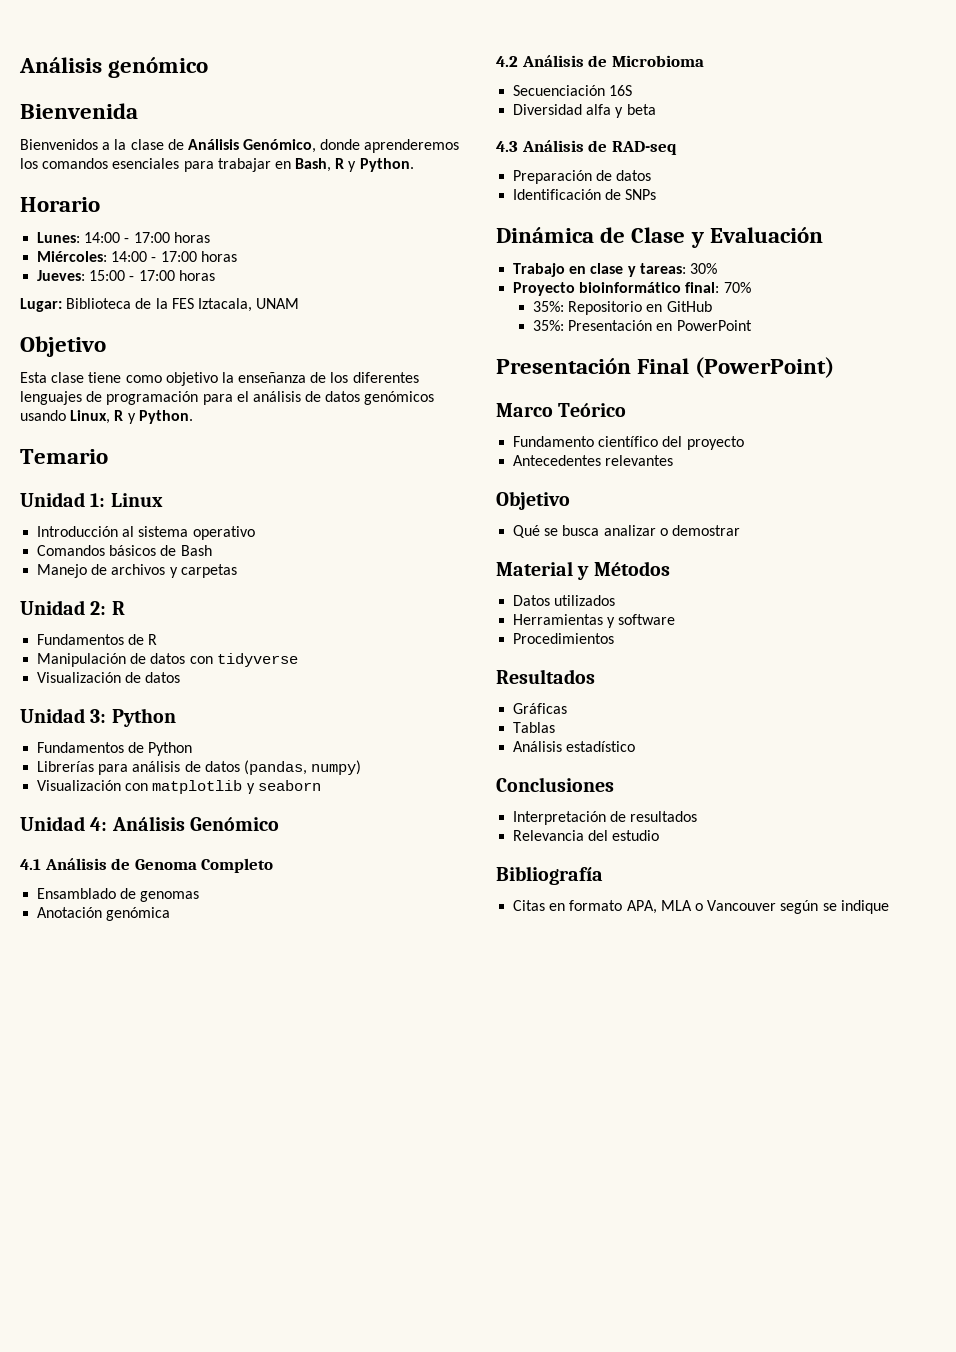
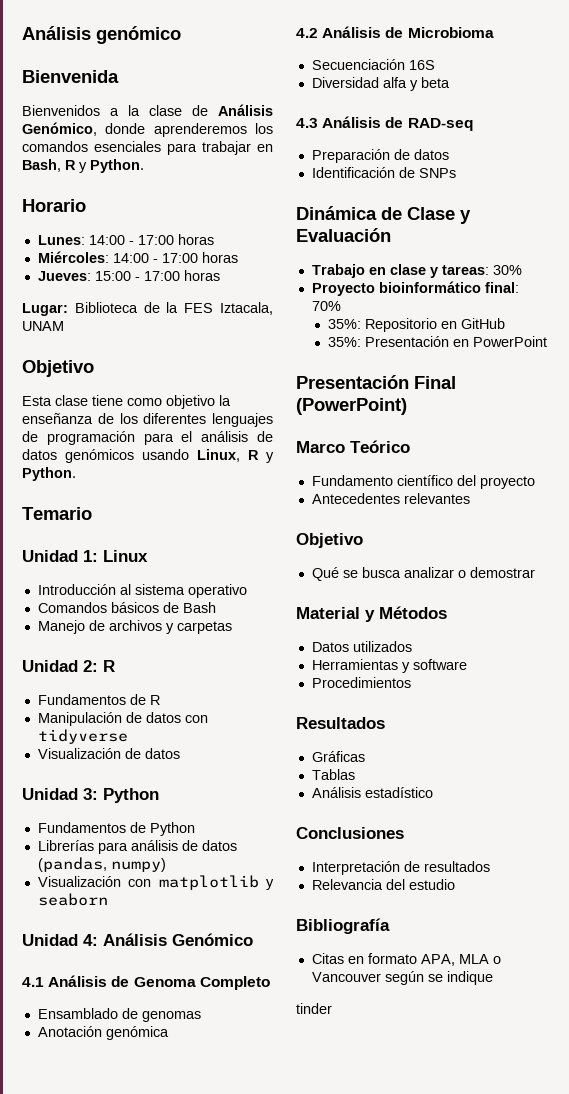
+ tinder

